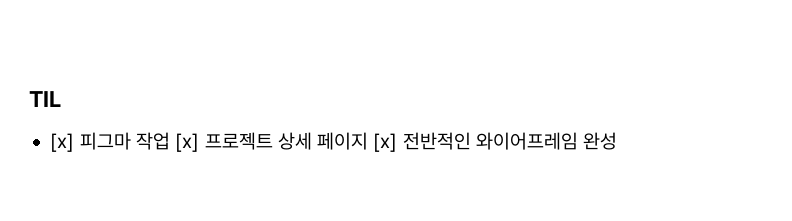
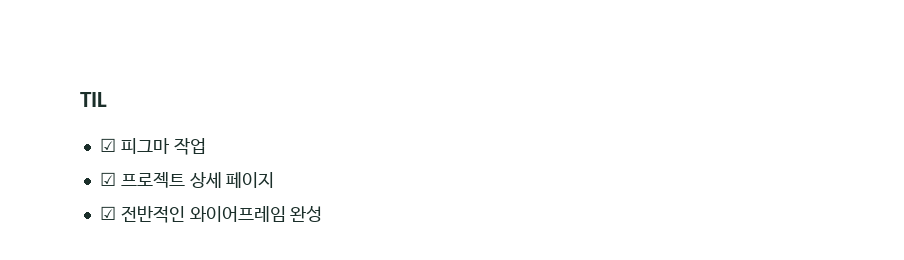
- [x] 피그마 작업 [x] 프로젝트 상세 페이지 [x] 전반적인 와이어프레임 완성
+ ☑ 피그마 작업
+ ☑ 프로젝트 상세 페이지
+ ☑ 전반적인 와이어프레임 완성

